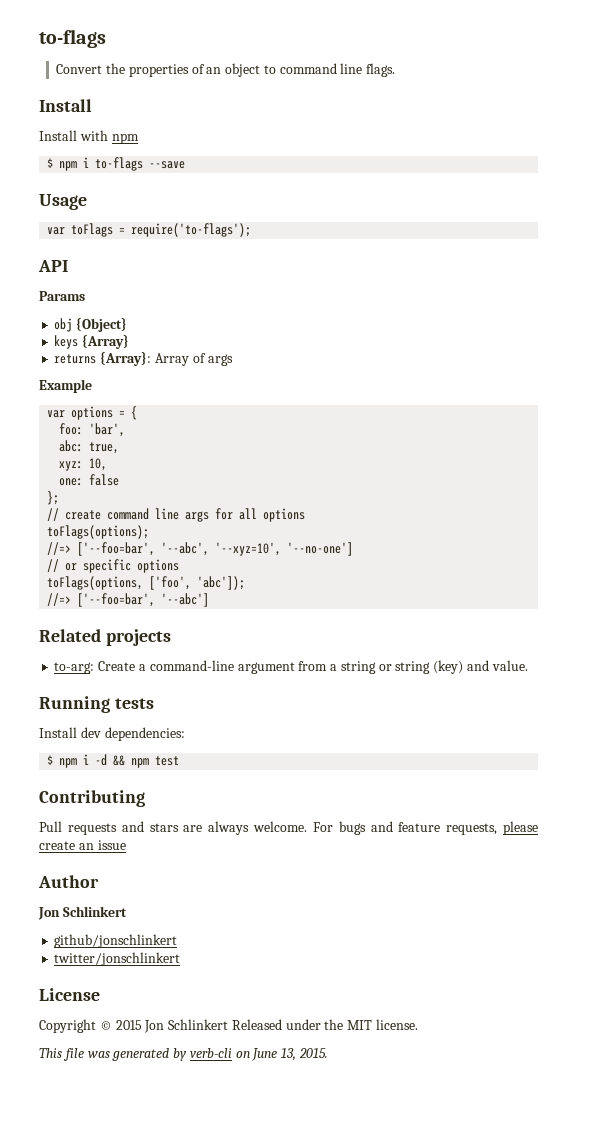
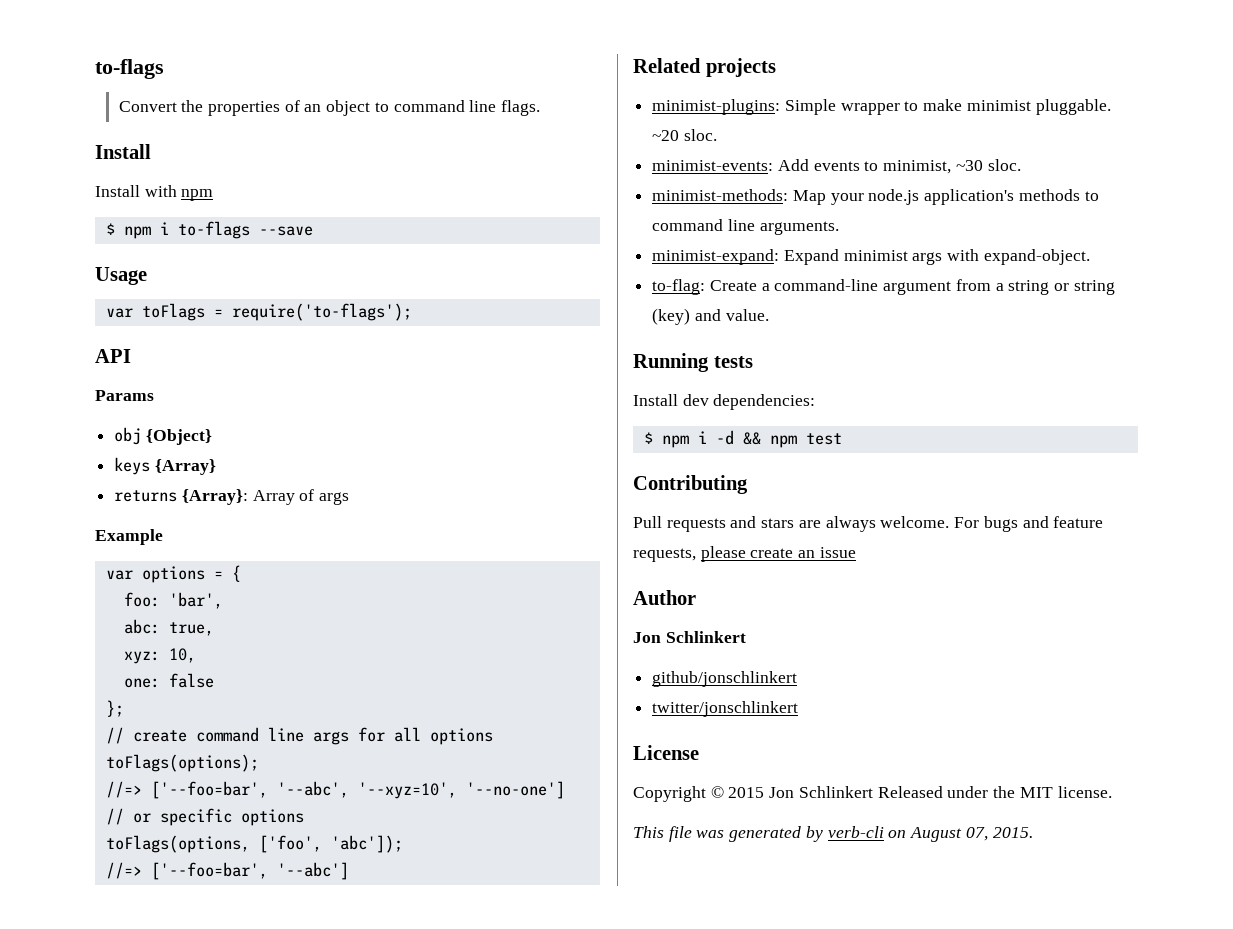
- to-arg: Create a command-line argument from a string or string (key) and value.
+ minimist-plugins: Simple wrapper to make minimist pluggable. ~20 sloc.
+ minimist-events: Add events to minimist, ~30 sloc.
+ minimist-methods: Map your node.js application's methods to command line arguments.
+ minimist-expand: Expand minimist args with expand-object.
+ to-flag: Create a command-line argument from a string or string (key) and value.
- This file was generated by verb-cli on June 13, 2015.
+ This file was generated by verb-cli on August 07, 2015.

